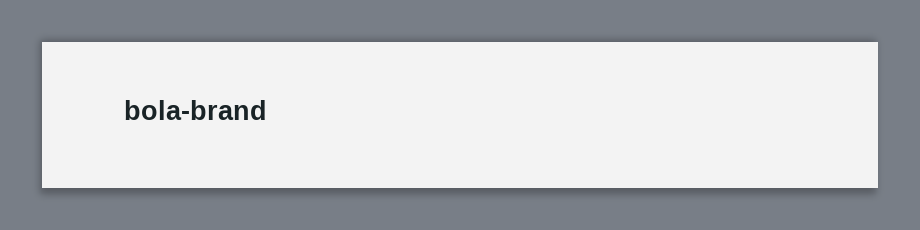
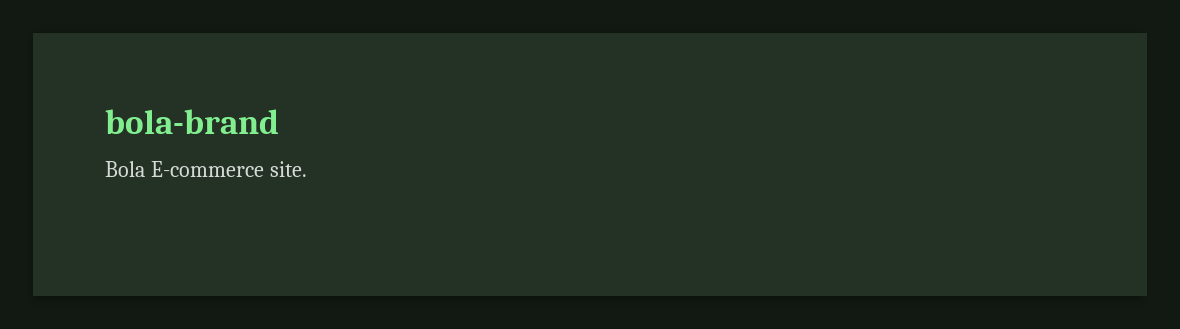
+ Bola E-commerce site.

